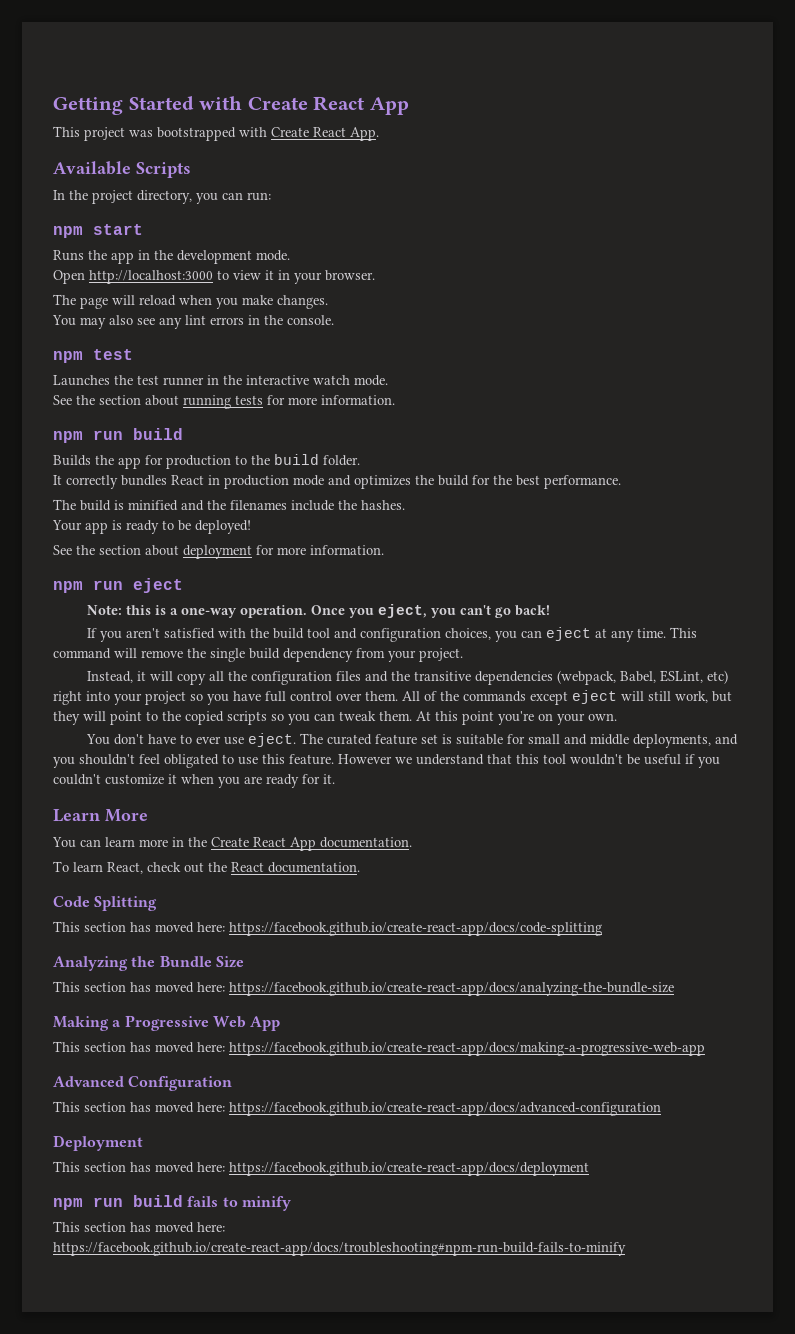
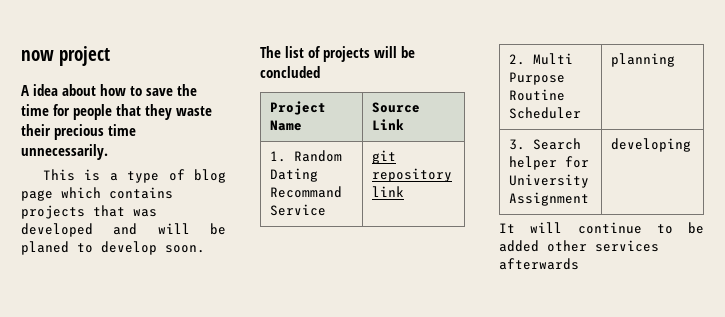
- Getting Started with Create React App
- This project was bootstrapped with Create React App.
- Available Scripts
- In the project directory, you can run:
- npm start
- Runs the app in the development mode.
- Open http://localhost:3000 to view it in your browser.
- The page will reload when you make changes.
- You may also see any lint errors in the console.
- npm test
- Launches the test runner in the interactive watch mode.
- See the section about running tests for more information.
- npm run build
- Builds the app for production to the build folder.
- It correctly bundles React in production mode and optimizes the build for the best performance.
- The build is minified and the filenames include the hashes.
- Your app is ready to be deployed!
- See the section about deployment for more information.
- npm run eject
- Note: this is a one-way operation. Once you eject, you can't go back!
- If you aren't satisfied with the build tool and configuration choices, you can eject at any time. This command will remove the single build dependency from your project.
- Instead, it will copy all the configuration files and the transitive dependencies (webpack, Babel, ESLint, etc) right into your project so you have full control over them. All of the commands except eject will still work, but they will point to the copied scripts so you can tweak them. At this point you're on your own.
- You don't have to ever use eject. The curated feature set is suitable for small and middle deployments, and you shouldn't feel obligated to use this feature. However we understand that this tool wouldn't be useful if you couldn't customize it when you are ready for it.
- Learn More
- You can learn more in the Create React App documentation.
- To learn React, check out the React documentation.
- Code Splitting
- This section has moved here: https://facebook.github.io/create-react-app/docs/code-splitting
- Analyzing the Bundle Size
- This section has moved here: https://facebook.github.io/create-react-app/docs/analyzing-the-bundle-size
- Making a Progressive Web App
- This section has moved here: https://facebook.github.io/create-react-app/docs/making-a-progressive-web-app
- Advanced Configuration
- This section has moved here: https://facebook.github.io/create-react-app/docs/advanced-configuration
- Deployment
- This section has moved here: https://facebook.github.io/create-react-app/docs/deployment
- npm run build fails to minify
- This section has moved here: https://facebook.github.io/create-react-app/docs/troubleshooting#npm-run-build-fails-to-minify
+ now project
+ A idea about how to save the time for people that they waste their precious time unnecessarily.
+ This is a type of blog page which contains projects that was developed and will be planed to develop soon.
+ The list of projects will be concluded
+ Project Name | Source Link
+ 1. Random Dating Recommand Service | git repository link
+ 2. Multi Purpose Routine Scheduler | planning
+ 3. Search helper for University Assignment | developing
+ It will continue to be added other services afterwards

